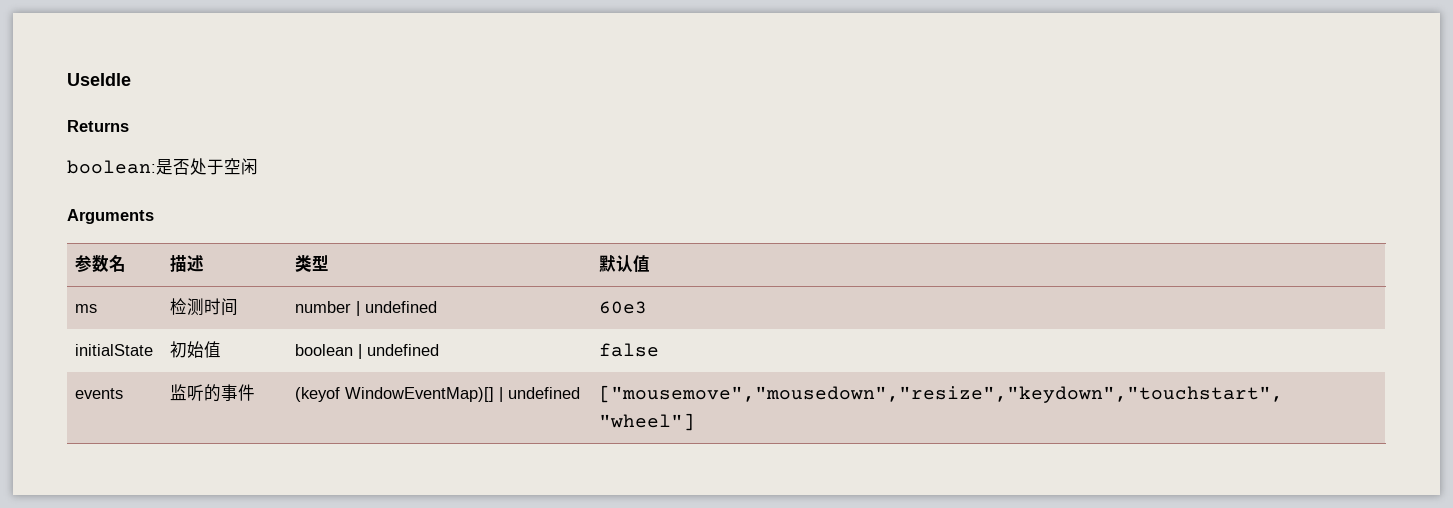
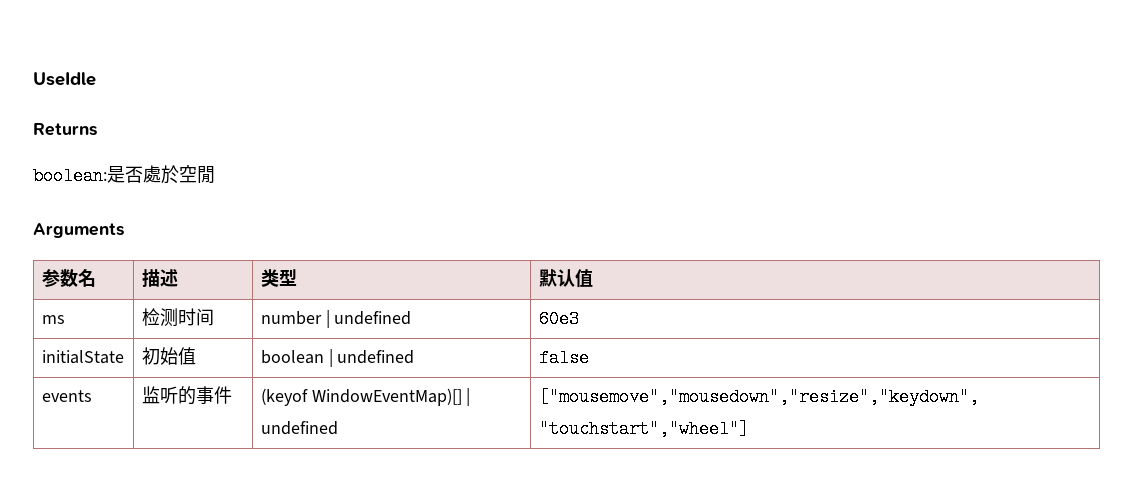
- boolean:是否处于空闲
+ boolean:是否處於空閒

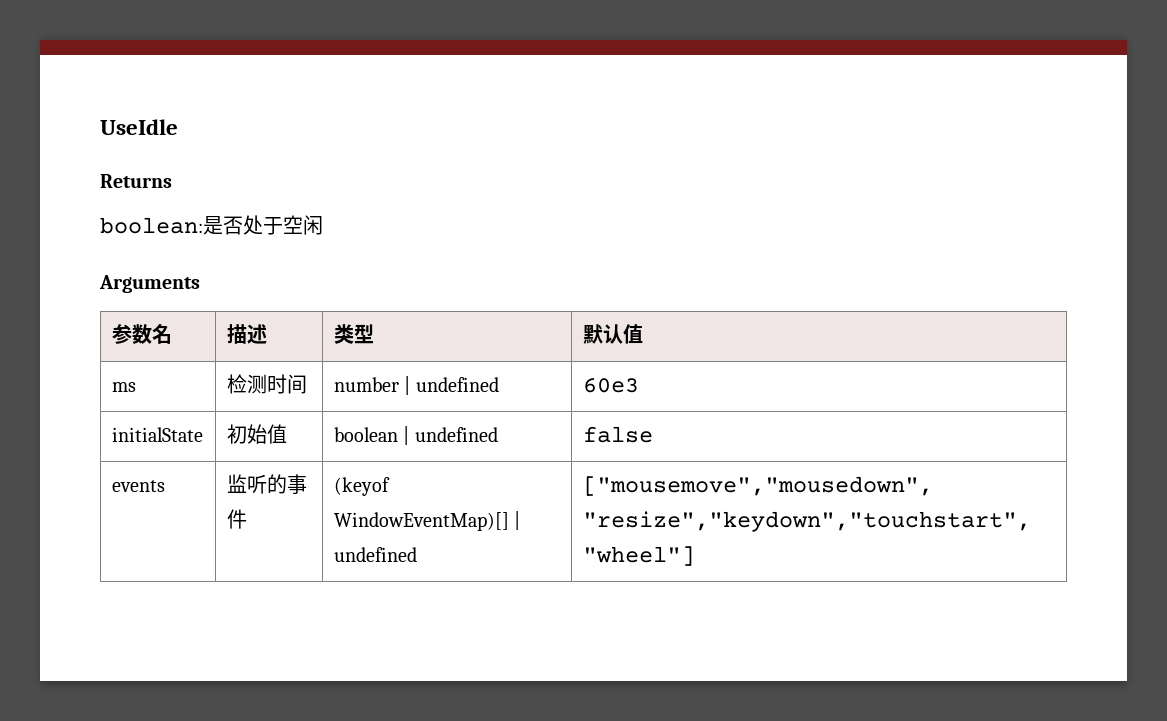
- boolean:是否處於空閒
+ boolean:是否处于空闲

